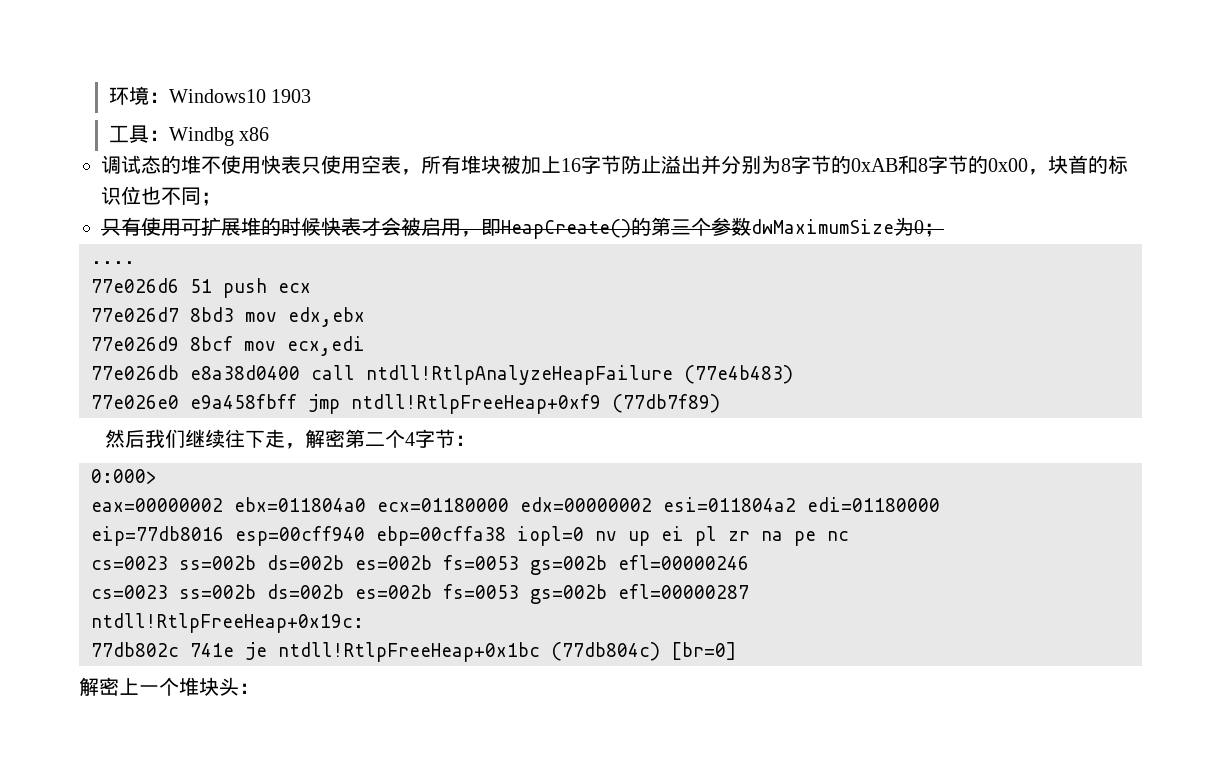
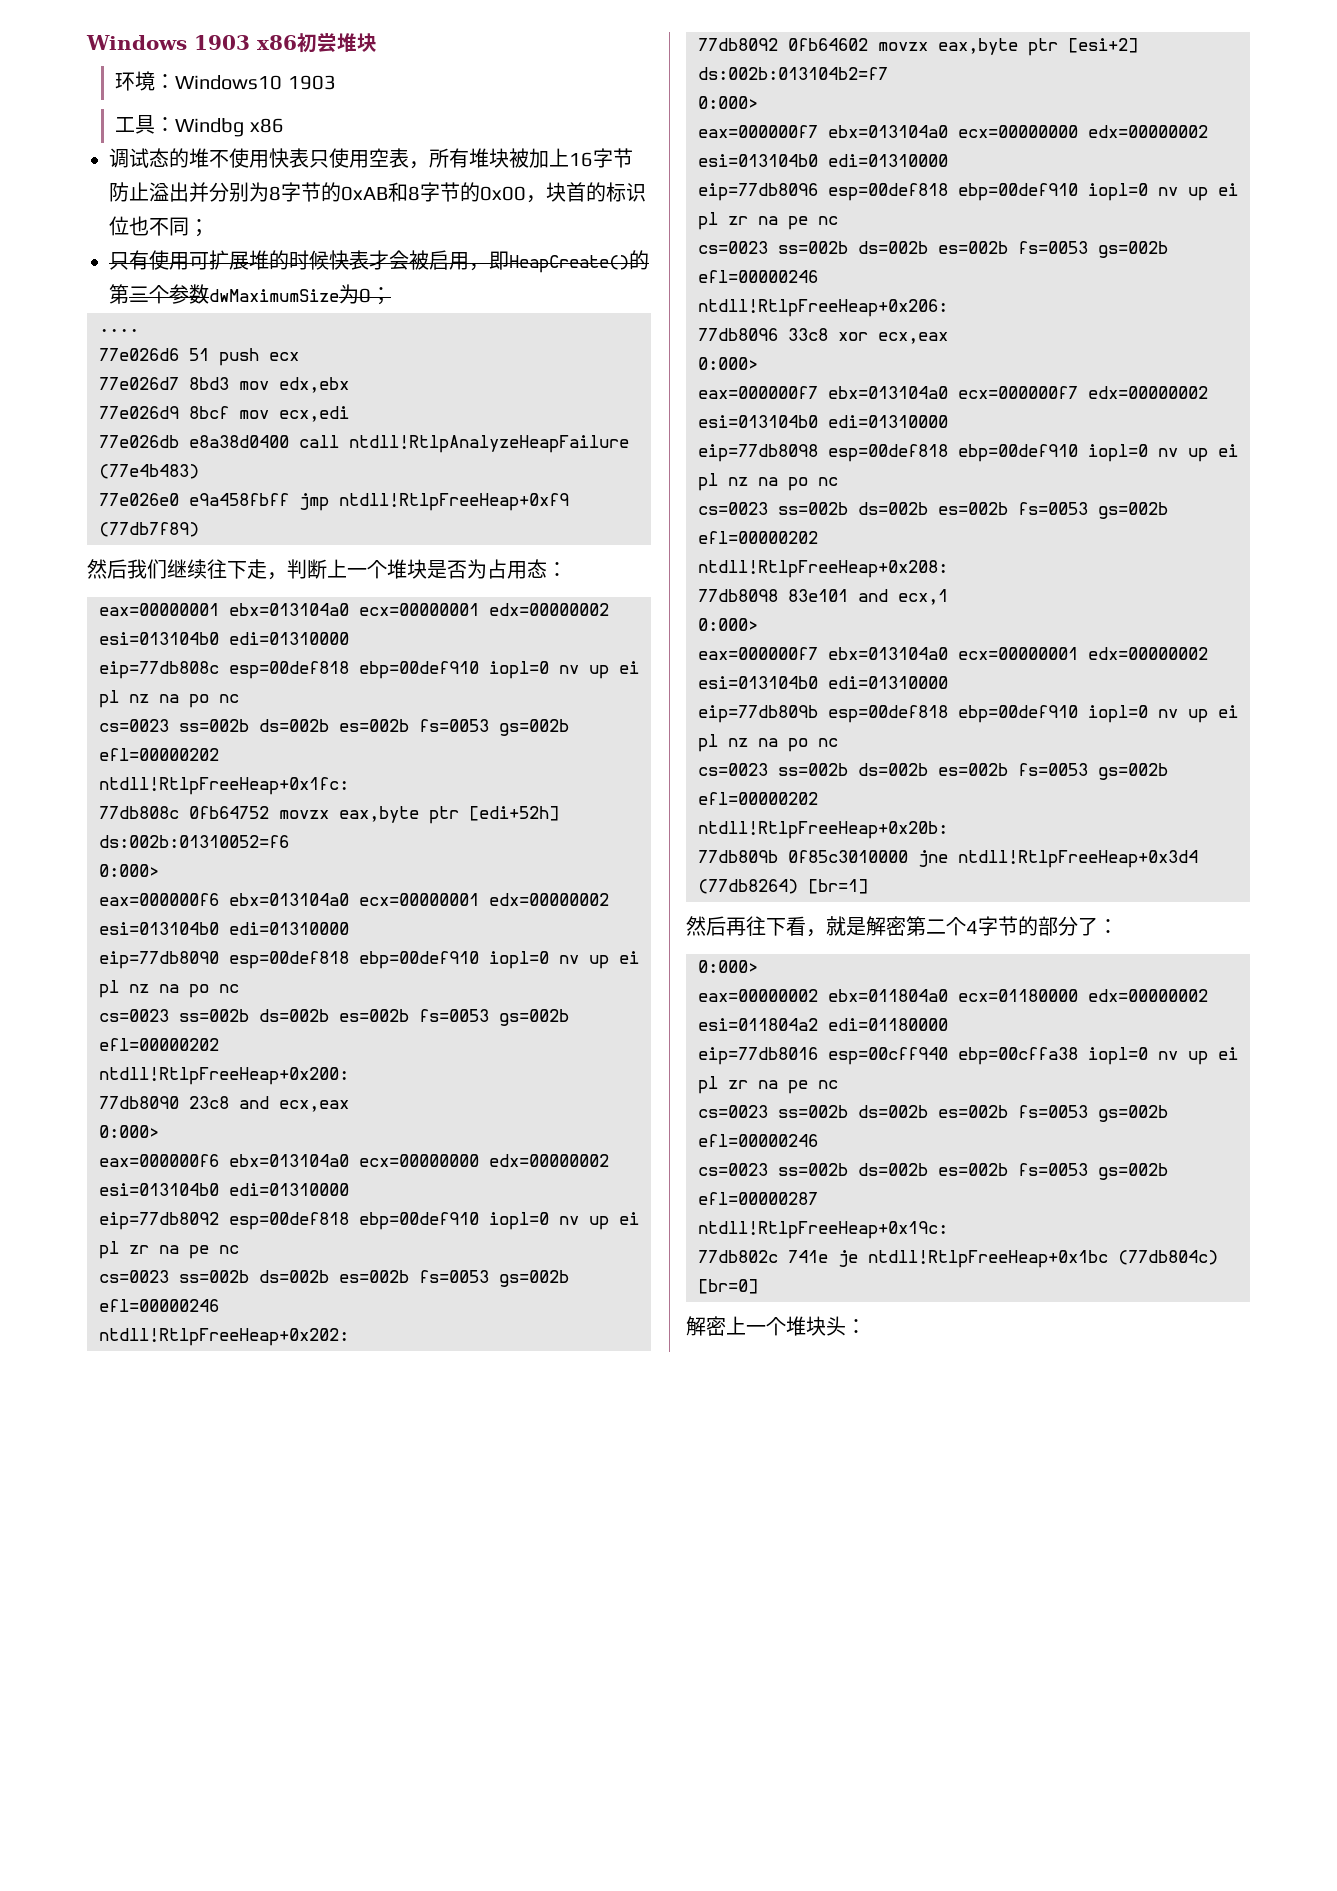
+ Windows 1903 x86初尝堆块
- 然后我们继续往下走，解密第二个4字节：
+ 然后我们继续往下走，判断上一个堆块是否为占用态：
+ eax=00000001 ebx=013104a0 ecx=00000001 edx=00000002 esi=013104b0 edi=01310000
+ eip=77db808c esp=00def818 ebp=00def910 iopl=0 nv up ei pl nz na po nc
+ cs=0023 ss=002b ds=002b es=002b fs=0053 gs=002b efl=00000202
+ ntdll!RtlpFreeHeap+0x1fc:
+ 77db808c 0fb64752 movzx eax,byte ptr [edi+52h] ds:002b:01310052=f6
+ 0:000>
+ eax=000000f6 ebx=013104a0 ecx=00000001 edx=00000002 esi=013104b0 edi=01310000
+ eip=77db8090 esp=00def818 ebp=00def910 iopl=0 nv up ei pl nz na po nc
+ cs=0023 ss=002b ds=002b es=002b fs=0053 gs=002b efl=00000202
+ ntdll!RtlpFreeHeap+0x200:
+ 77db8090 23c8 and ecx,eax
+ 0:000>
+ eax=000000f6 ebx=013104a0 ecx=00000000 edx=00000002 esi=013104b0 edi=01310000
+ eip=77db8092 esp=00def818 ebp=00def910 iopl=0 nv up ei pl zr na pe nc
+ cs=0023 ss=002b ds=002b es=002b fs=0053 gs=002b efl=00000246
+ ntdll!RtlpFreeHeap+0x202:
+ 77db8092 0fb64602 movzx eax,byte ptr [esi+2] ds:002b:013104b2=f7
+ 0:000>
+ eax=000000f7 ebx=013104a0 ecx=00000000 edx=00000002 esi=013104b0 edi=01310000
+ eip=77db8096 esp=00def818 ebp=00def910 iopl=0 nv up ei pl zr na pe nc
+ cs=0023 ss=002b ds=002b es=002b fs=0053 gs=002b efl=00000246
+ ntdll!RtlpFreeHeap+0x206:
+ 77db8096 33c8 xor ecx,eax
+ 0:000>
+ eax=000000f7 ebx=013104a0 ecx=000000f7 edx=00000002 esi=013104b0 edi=01310000
+ eip=77db8098 esp=00def818 ebp=00def910 iopl=0 nv up ei pl nz na po nc
+ cs=0023 ss=002b ds=002b es=002b fs=0053 gs=002b efl=00000202
+ ntdll!RtlpFreeHeap+0x208:
+ 77db8098 83e101 and ecx,1
+ 0:000>
+ eax=000000f7 ebx=013104a0 ecx=00000001 edx=00000002 esi=013104b0 edi=01310000
+ eip=77db809b esp=00def818 ebp=00def910 iopl=0 nv up ei pl nz na po nc
+ cs=0023 ss=002b ds=002b es=002b fs=0053 gs=002b efl=00000202
+ ntdll!RtlpFreeHeap+0x20b:
+ 77db809b 0f85c3010000 jne ntdll!RtlpFreeHeap+0x3d4 (77db8264) [br=1]
+ 然后再往下看，就是解密第二个4字节的部分了：

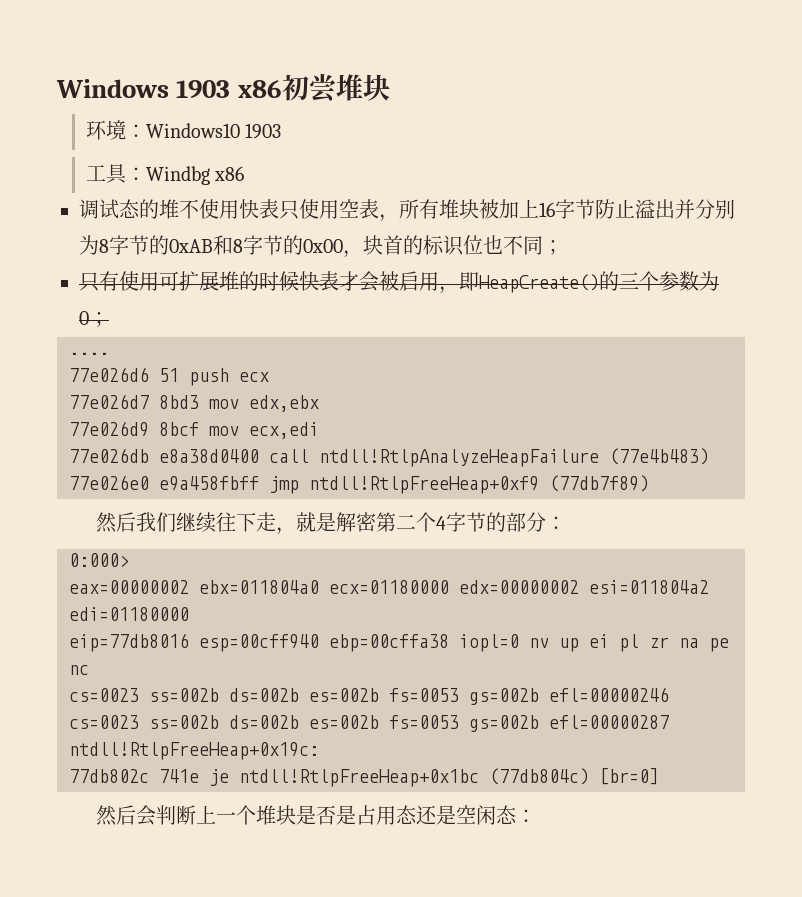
- 只有使用可扩展堆的时候快表才会被启用，即HeapCreate()的第三个参数dwMaximumSize为0；
+ 只有使用可扩展堆的时候快表才会被启用，即HeapCreate()的三个参数为0；
- 然后我们继续往下走，判断上一个堆块是否为占用态：
- eax=00000001 ebx=013104a0 ecx=00000001 edx=00000002 esi=013104b0 edi=01310000
- eip=77db808c esp=00def818 ebp=00def910 iopl=0 nv up ei pl nz na po nc
- cs=0023 ss=002b ds=002b es=002b fs=0053 gs=002b efl=00000202
- ntdll!RtlpFreeHeap+0x1fc:
- 77db808c 0fb64752 movzx eax,byte ptr [edi+52h] ds:002b:01310052=f6
- 0:000>
- eax=000000f6 ebx=013104a0 ecx=00000001 edx=00000002 esi=013104b0 edi=01310000
- eip=77db8090 esp=00def818 ebp=00def910 iopl=0 nv up ei pl nz na po nc
- cs=0023 ss=002b ds=002b es=002b fs=0053 gs=002b efl=00000202
- ntdll!RtlpFreeHeap+0x200:
- 77db8090 23c8 and ecx,eax
- 0:000>
- eax=000000f6 ebx=013104a0 ecx=00000000 edx=00000002 esi=013104b0 edi=01310000
- eip=77db8092 esp=00def818 ebp=00def910 iopl=0 nv up ei pl zr na pe nc
- cs=0023 ss=002b ds=002b es=002b fs=0053 gs=002b efl=00000246
- ntdll!RtlpFreeHeap+0x202:
- 77db8092 0fb64602 movzx eax,byte ptr [esi+2] ds:002b:013104b2=f7
- 0:000>
- eax=000000f7 ebx=013104a0 ecx=00000000 edx=00000002 esi=013104b0 edi=01310000
- eip=77db8096 esp=00def818 ebp=00def910 iopl=0 nv up ei pl zr na pe nc
- cs=0023 ss=002b ds=002b es=002b fs=0053 gs=002b efl=00000246
- ntdll!RtlpFreeHeap+0x206:
- 77db8096 33c8 xor ecx,eax
- 0:000>
- eax=000000f7 ebx=013104a0 ecx=000000f7 edx=00000002 esi=013104b0 edi=01310000
- eip=77db8098 esp=00def818 ebp=00def910 iopl=0 nv up ei pl nz na po nc
- cs=0023 ss=002b ds=002b es=002b fs=0053 gs=002b efl=00000202
- ntdll!RtlpFreeHeap+0x208:
- 77db8098 83e101 and ecx,1
- 0:000>
- eax=000000f7 ebx=013104a0 ecx=00000001 edx=00000002 esi=013104b0 edi=01310000
- eip=77db809b esp=00def818 ebp=00def910 iopl=0 nv up ei pl nz na po nc
- cs=0023 ss=002b ds=002b es=002b fs=0053 gs=002b efl=00000202
- ntdll!RtlpFreeHeap+0x20b:
- 77db809b 0f85c3010000 jne ntdll!RtlpFreeHeap+0x3d4 (77db8264) [br=1]
- 然后再往下看，就是解密第二个4字节的部分了：
+ 然后我们继续往下走，就是解密第二个4字节的部分：
- 解密上一个堆块头：
+ 然后会判断上一个堆块是否是占用态还是空闲态：

